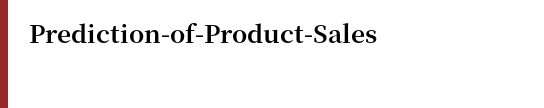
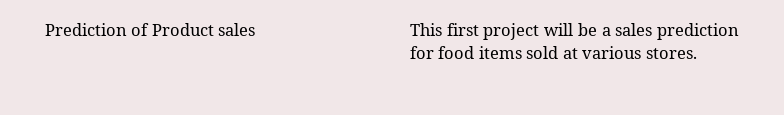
- Prediction-of-Product-Sales
+ Prediction of Product sales
+ This first project will be a sales prediction for food items sold at various stores.

